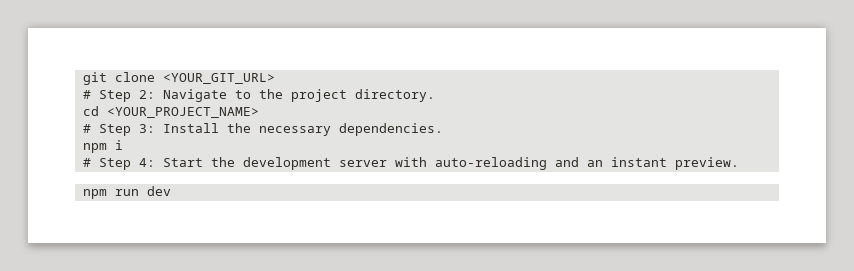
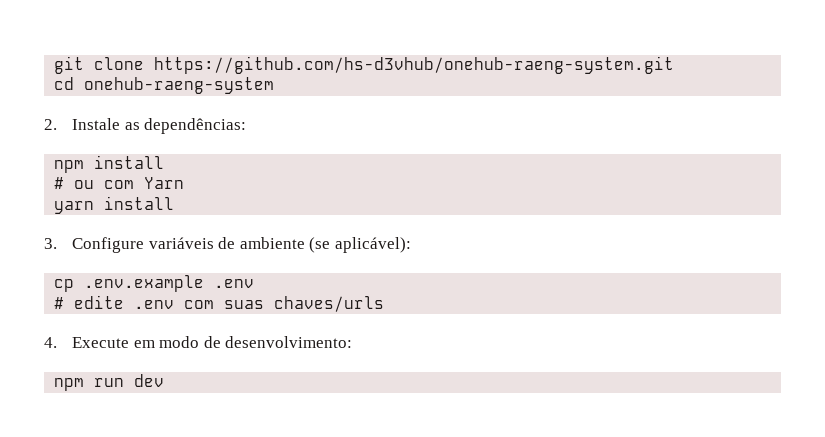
- git clone <YOUR_GIT_URL>
- # Step 2: Navigate to the project directory.
- cd <YOUR_PROJECT_NAME>
- # Step 3: Install the necessary dependencies.
- npm i
- # Step 4: Start the development server with auto-reloading and an instant preview.
+ git clone https://github.com/hs-d3vhub/onehub-raeng-system.git
+ cd onehub-raeng-system
+ 2. Instale as dependências:
+ npm install
+ # ou com Yarn
+ yarn install
+ 3. Configure variáveis de ambiente (se aplicável):
+ cp .env.example .env
+ # edite .env com suas chaves/urls
+ 4. Execute em modo de desenvolvimento:

